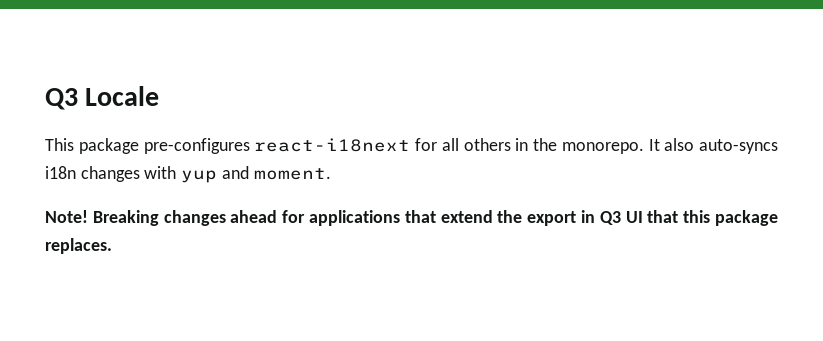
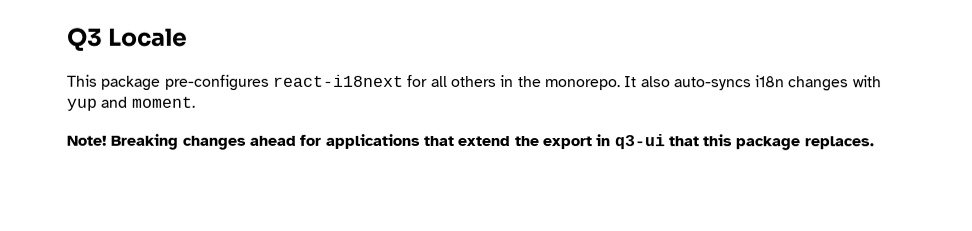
- Breaking changes ahead for applications that extend the export in Q3 UI that this package replaces.
+ Breaking changes ahead for applications that extend the export in q3-ui that this package replaces.

